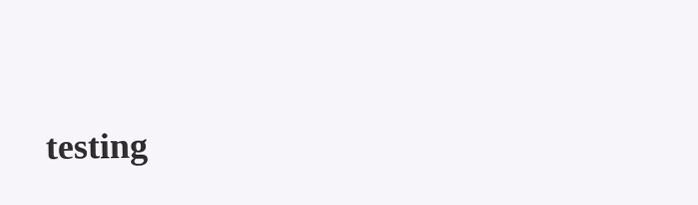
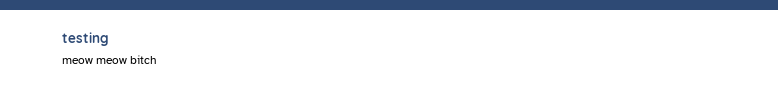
+ meow meow bitch

